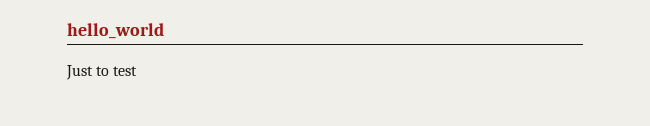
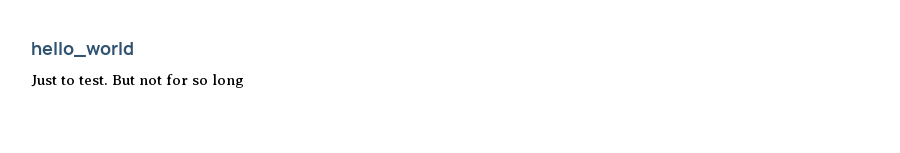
- Just to test
+ Just to test. But not for so long

